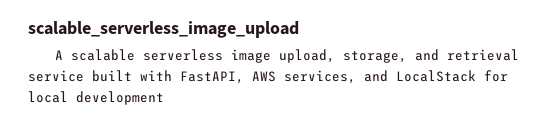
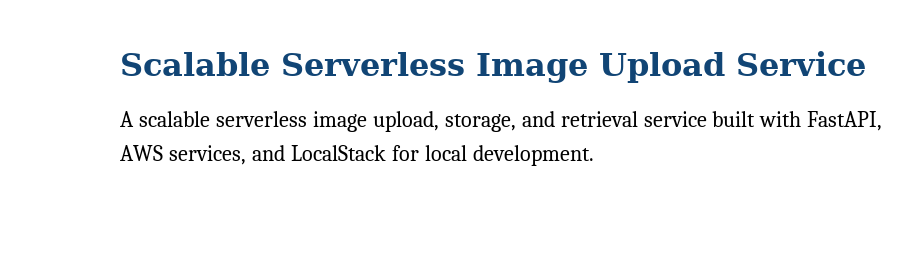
- scalable_serverless_image_upload
+ Scalable Serverless Image Upload Service
- A scalable serverless image upload, storage, and retrieval service built with FastAPI, AWS services, and LocalStack for local development
+ A scalable serverless image upload, storage, and retrieval service built with FastAPI, AWS services, and LocalStack for local development.

